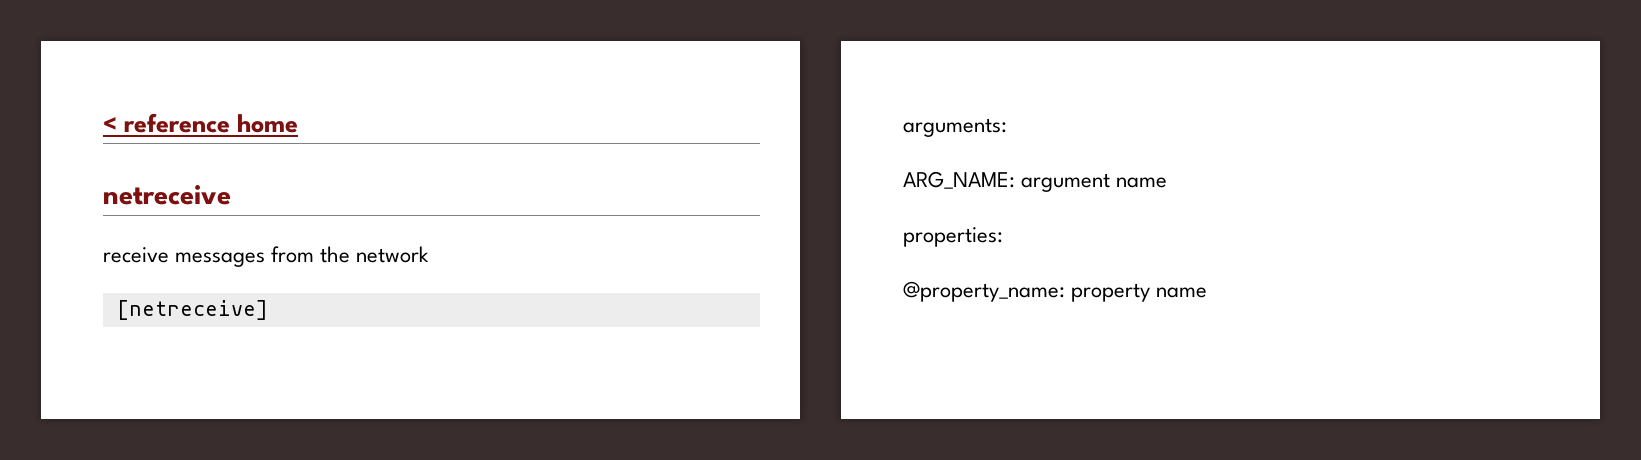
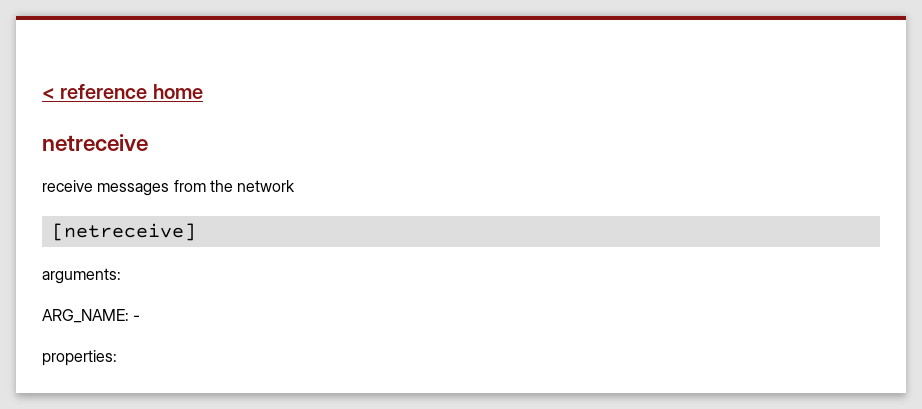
- ARG_NAME: argument name
+ ARG_NAME: -
- @property_name: property name

